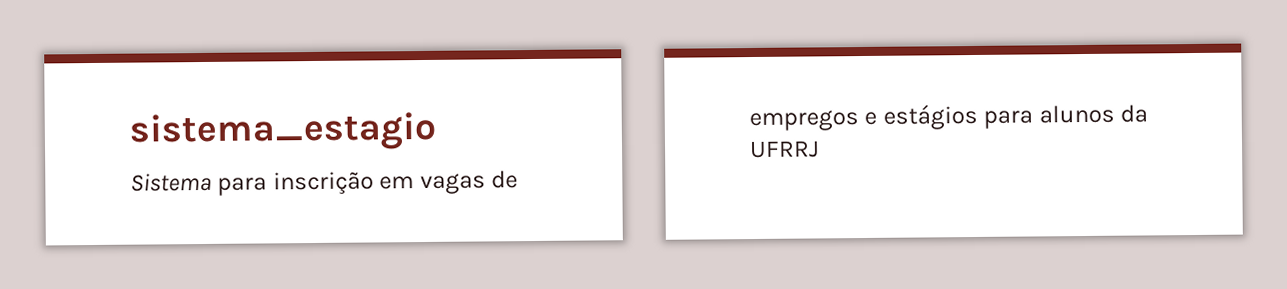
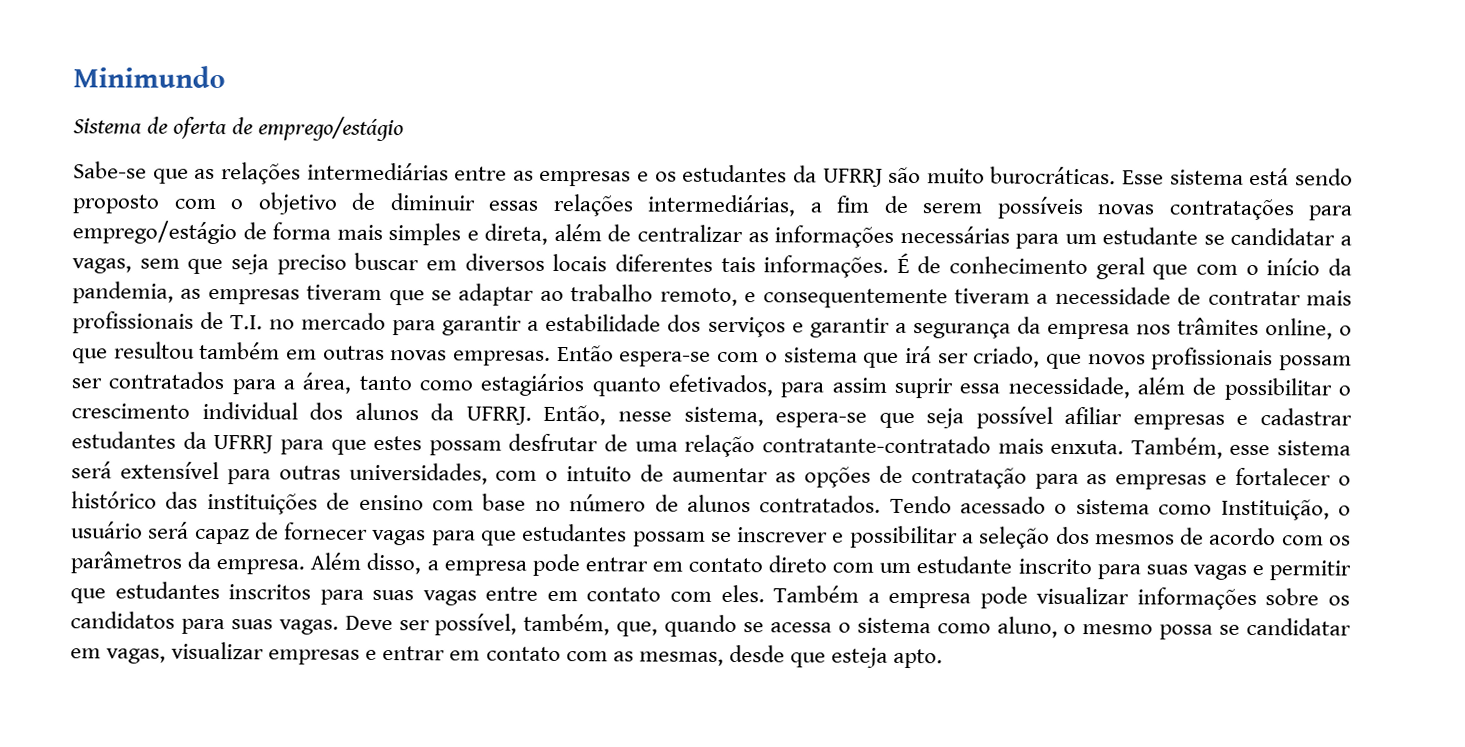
- sistema_estagio
+ Minimundo
- Sistema para inscrição em vagas de empregos e estágios para alunos da UFRRJ
+ Sistema de oferta de emprego/estágio
+ Sabe-se que as relações intermediárias entre as empresas e os estudantes da UFRRJ são muito burocráticas. Esse sistema está sendo proposto com o objetivo de diminuir essas relações intermediárias, a fim de serem possíveis novas contratações para emprego/estágio de forma mais simples e direta, além de centralizar as informações necessárias para um estudante se candidatar a vagas, sem que seja preciso buscar em diversos locais diferentes tais informações. É de conhecimento geral que com o início da pandemia, as empresas tiveram que se adaptar ao trabalho remoto, e consequentemente tiveram a necessidade de contratar mais profissionais de T.I. no mercado para garantir a estabilidade dos serviços e garantir a segurança da empresa nos trâmites online, o que resultou também em outras novas empresas. Então espera-se com o sistema que irá ser criado, que novos profissionais possam ser contratados para a área, tanto como estagiários quanto efetivados, para assim suprir essa necessidade, além de possibilitar o crescimento individual dos alunos da UFRRJ. Então, nesse sistema, espera-se que seja possível afiliar empresas e cadastrar estudantes da UFRRJ para que estes possam desfrutar de uma relação contratante-contratado mais enxuta. Também, esse sistema será extensível para outras universidades, com o intuito de aumentar as opções de contratação para as empresas e fortalecer o histórico das instituições de ensino com base no número de alunos contratados. Tendo acessado o sistema como Instituição, o usuário será capaz de fornecer vagas para que estudantes possam se inscrever e possibilitar a seleção dos mesmos de acordo com os parâmetros da empresa. Além disso, a empresa pode entrar em contato direto com um estudante inscrito para suas vagas e permitir que estudantes inscritos para suas vagas entre em contato com eles. Também a empresa pode visualizar informações sobre os candidatos para suas vagas. Deve ser possível, também, que, quando se acessa o sistema como aluno, o mesmo possa se candidatar em vagas, visualizar empresas e entrar em contato com as mesmas, desde que esteja apto.

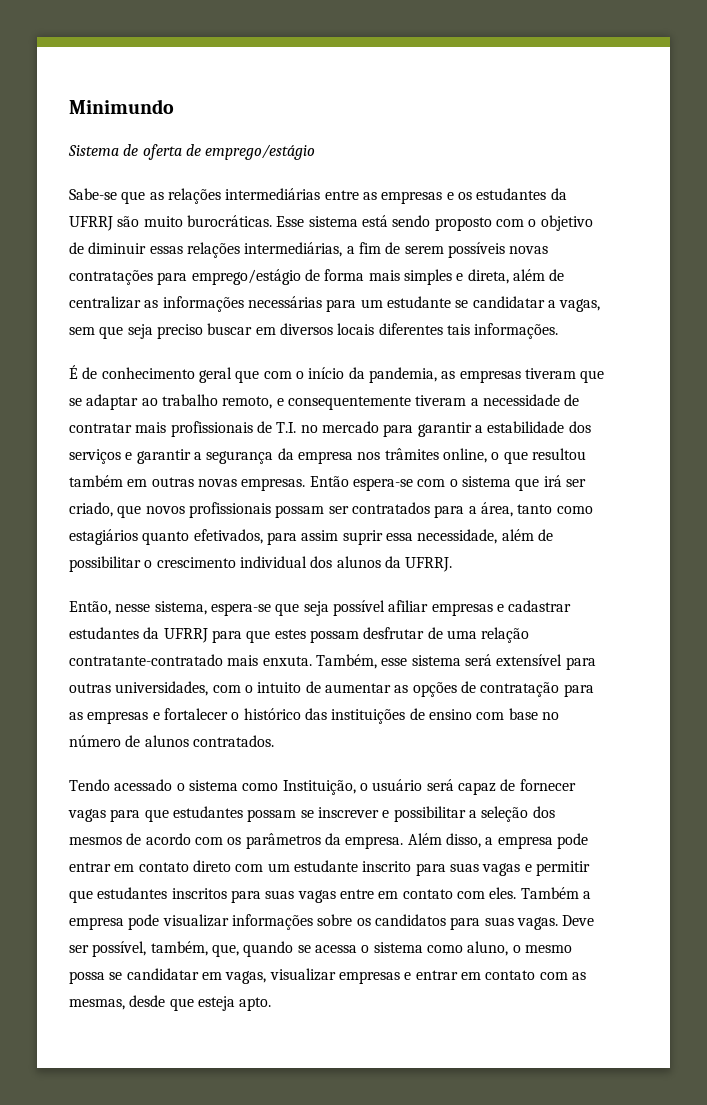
- Esse sistema está sendo proposto com o objetivo de diminuir essas relações intermediárias, a fim de serem possíveis novas contratações para emprego/estágio de forma mais simples e direta, além de centralizar as informações necessárias para um estudante se candidatar a vagas, sem que seja preciso buscar em diversos locais diferentes tais informações. É de conhecimento geral que com o início da pandemia, as empresas tiveram que se adaptar ao trabalho remoto, e consequentemente tiveram a necessidade de contratar mais profissionais de T.I. no mercado para garantir a estabilidade dos serviços e garantir a segurança da empresa nos trâmites online, o que resultou também em outras novas empresas.
+ Esse sistema está sendo proposto com o objetivo de diminuir essas relações intermediárias, a fim de serem possíveis novas contratações para emprego/estágio de forma mais simples e direta, além de centralizar as informações necessárias para um estudante se candidatar a vagas, sem que seja preciso buscar em diversos locais diferentes tais informações.
+ É de conhecimento geral que com o início da pandemia, as empresas tiveram que se adaptar ao trabalho remoto, e consequentemente tiveram a necessidade de contratar mais profissionais de T.I. no mercado para garantir a estabilidade dos serviços e garantir a segurança da empresa nos trâmites online, o que resultou também em outras novas empresas.
- Então espera-se com o sistema que irá ser criado, que novos profissionais possam ser contratados para a área, tanto como estagiários quanto efetivados, para assim suprir essa necessidade, além de possibilitar o crescimento individual dos alunos da UFRRJ. Então, nesse sistema, espera-se que seja possível afiliar empresas e cadastrar estudantes da UFRRJ para que estes possam desfrutar de uma relação contratante-contratado mais enxuta.
+ Então espera-se com o sistema que irá ser criado, que novos profissionais possam ser contratados para a área, tanto como estagiários quanto efetivados, para assim suprir essa necessidade, além de possibilitar o crescimento individual dos alunos da UFRRJ.
+ Então, nesse sistema, espera-se que seja possível afiliar empresas e cadastrar estudantes da UFRRJ para que estes possam desfrutar de uma relação contratante-contratado mais enxuta.
- Também, esse sistema será extensível para outras universidades, com o intuito de aumentar as opções de contratação para as empresas e fortalecer o histórico das instituições de ensino com base no número de alunos contratados. Tendo acessado o sistema como Instituição, o usuário será capaz de fornecer vagas para que estudantes possam se inscrever e possibilitar a seleção dos mesmos de acordo com os parâmetros da empresa.
+ Também, esse sistema será extensível para outras universidades, com o intuito de aumentar as opções de contratação para as empresas e fortalecer o histórico das instituições de ensino com base no número de alunos contratados.
+ Tendo acessado o sistema como Instituição, o usuário será capaz de fornecer vagas para que estudantes possam se inscrever e possibilitar a seleção dos mesmos de acordo com os parâmetros da empresa.

